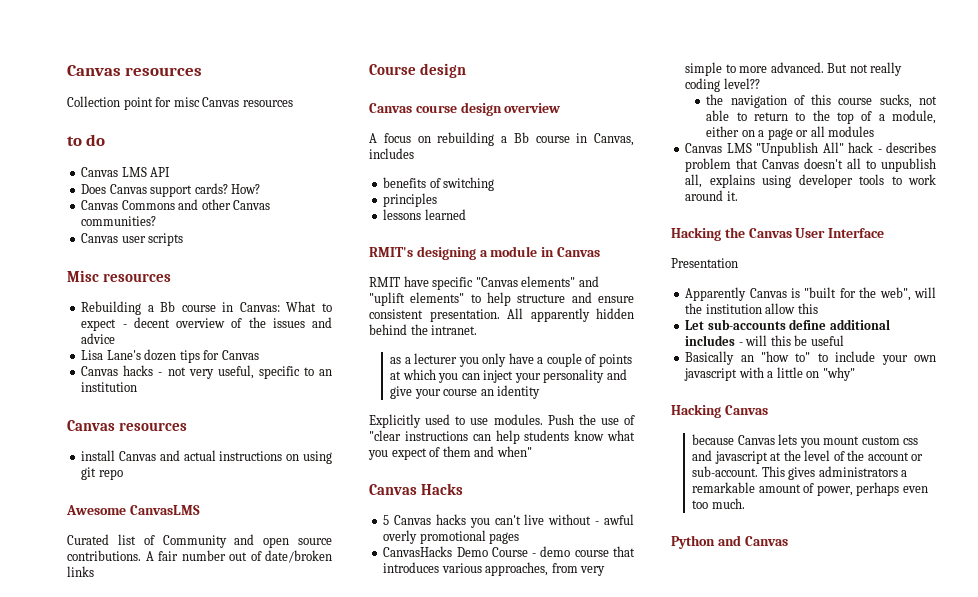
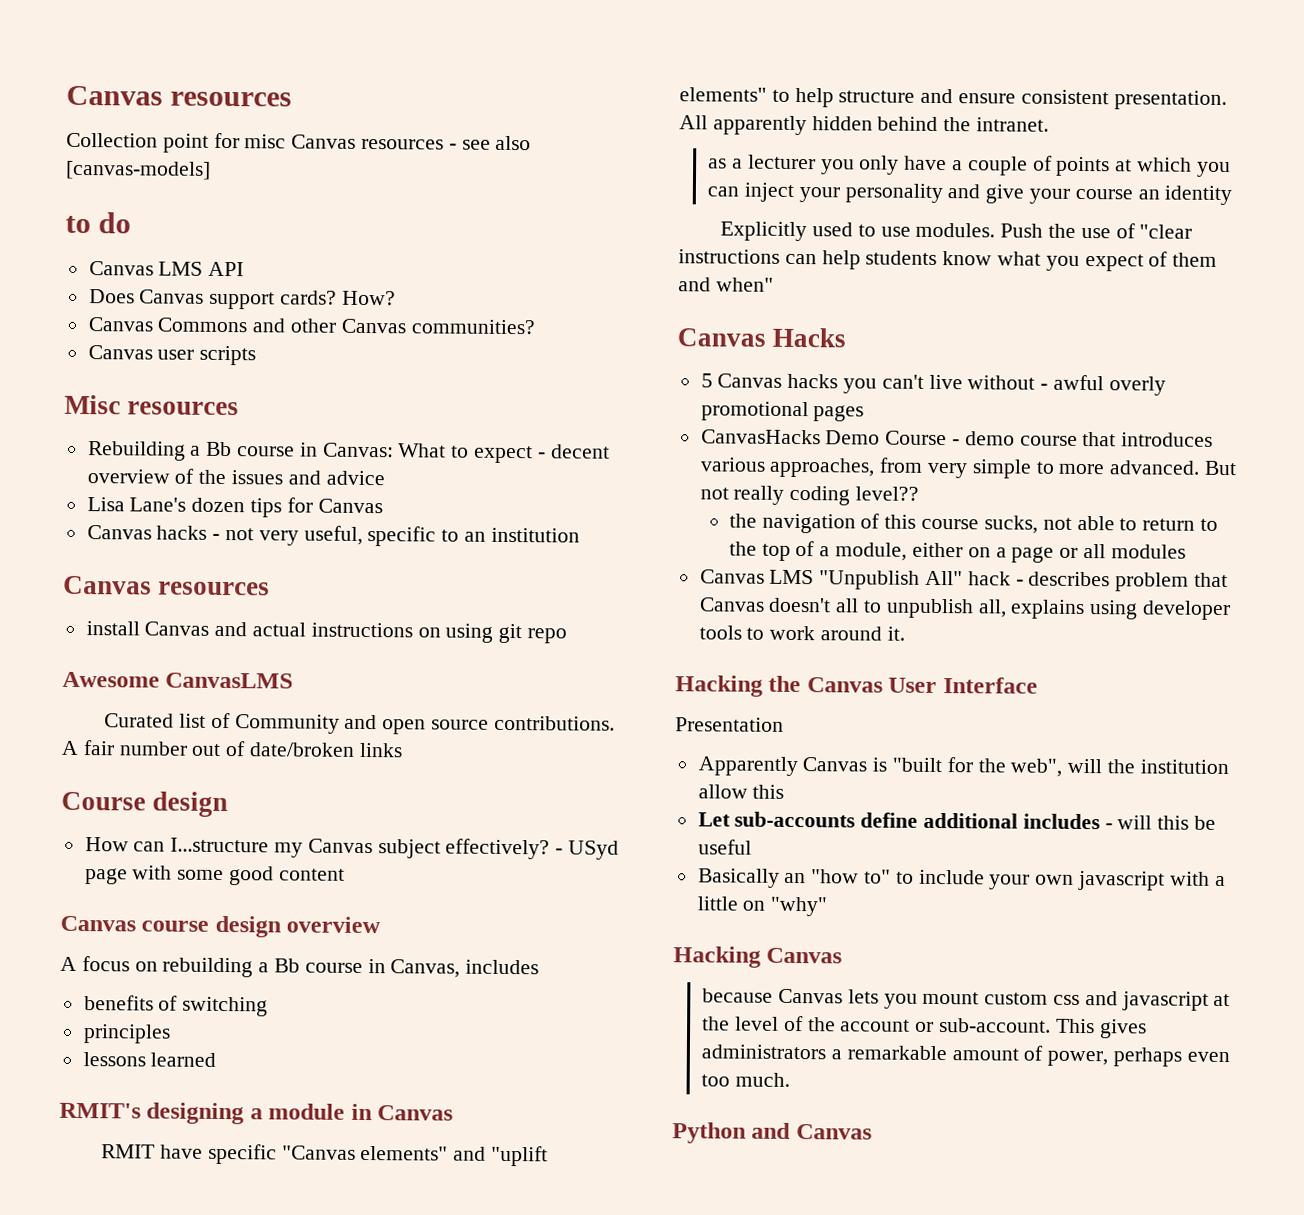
- Collection point for misc Canvas resources
+ Collection point for misc Canvas resources - see also [canvas-models]
+ How can I...structure my Canvas subject effectively? - USyd page with some good content

